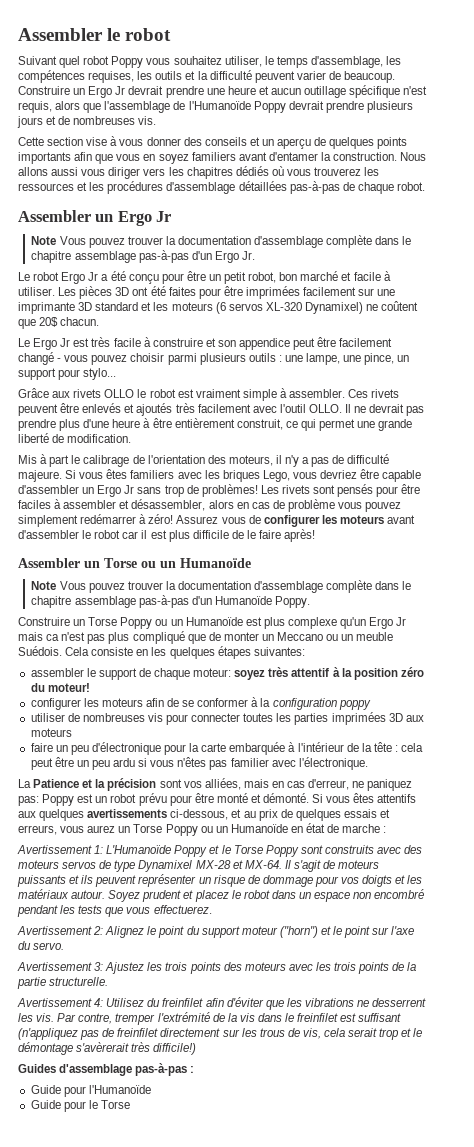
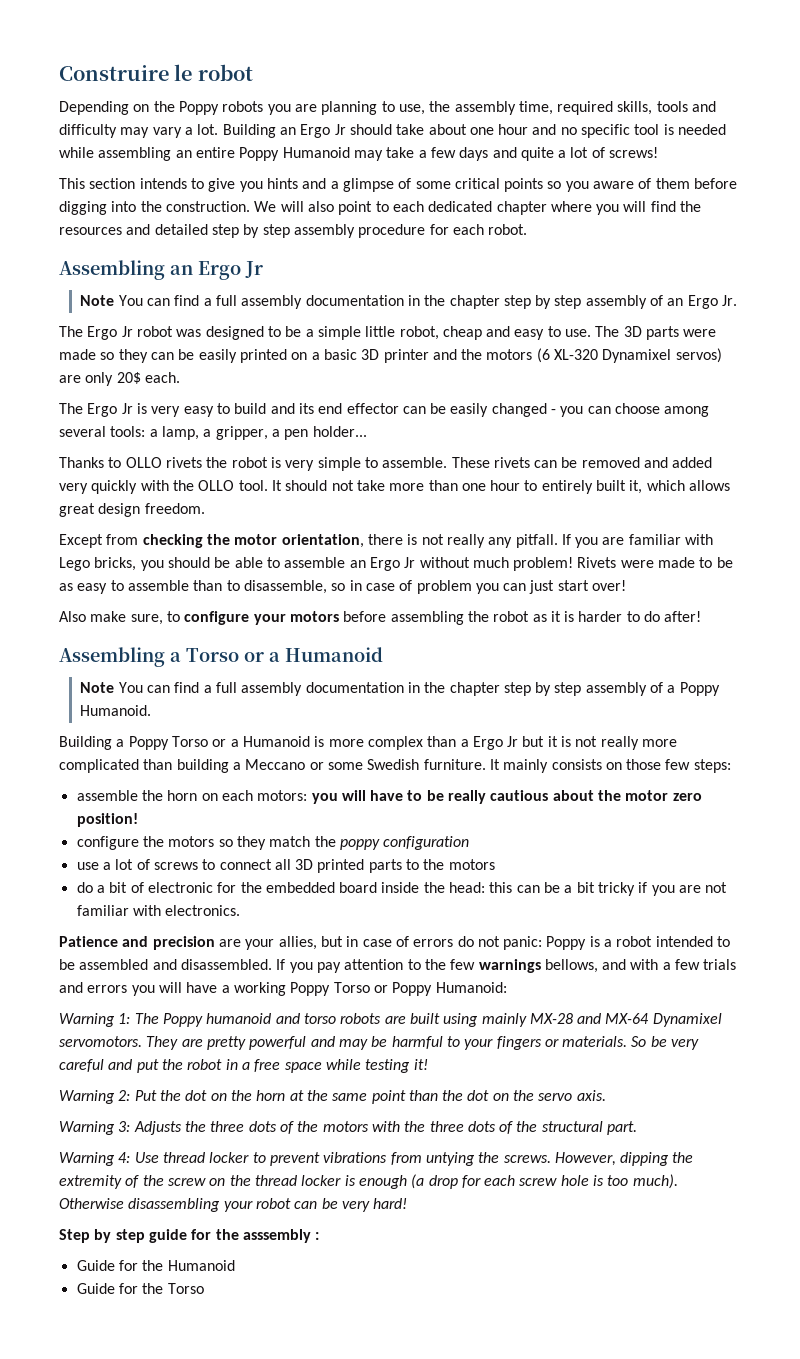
- Assembler le robot
+ Construire le robot
- Suivant quel robot Poppy vous souhaitez utiliser, le temps d'assemblage, les compétences requises, les outils et la difficulté peuvent varier de beaucoup. Construire un Ergo Jr devrait prendre une heure et aucun outillage spécifique n'est requis, alors que l'assemblage de l'Humanoïde Poppy devrait prendre plusieurs jours et de nombreuses vis.
- Cette section vise à vous donner des conseils et un aperçu de quelques points importants afin que vous en soyez familiers avant d'entamer la construction. Nous allons aussi vous diriger vers les chapitres dédiés où vous trouverez les ressources et les procédures d'assemblage détaillées pas-à-pas de chaque robot.
+ Depending on the Poppy robots you are planning to use, the assembly time, required skills, tools and difficulty may vary a lot. Building an Ergo Jr should take about one hour and no specific tool is needed while assembling an entire Poppy Humanoid may take a few days and quite a lot of screws!
+ This section intends to give you hints and a glimpse of some critical points so you aware of them before digging into the construction. We will also point to each dedicated chapter where you will find the resources and detailed step by step assembly procedure for each robot.
- Assembler un Ergo Jr
+ Assembling an Ergo Jr
- Note Vous pouvez trouver la documentation d'assemblage complète dans le chapitre assemblage pas-à-pas d'un Ergo Jr.
- Le robot Ergo Jr a été conçu pour être un petit robot, bon marché et facile à utiliser. Les pièces 3D ont été faites pour être imprimées facilement sur une imprimante 3D standard et les moteurs (6 servos XL-320 Dynamixel) ne coûtent que 20$ chacun.
- Le Ergo Jr est très facile à construire et son appendice peut être facilement changé - vous pouvez choisir parmi plusieurs outils : une lampe, une pince, un support pour stylo...
- Grâce aux rivets OLLO le robot est vraiment simple à assembler. Ces rivets peuvent être enlevés et ajoutés très facilement avec l'outil OLLO. Il ne devrait pas prendre plus d'une heure à être entièrement construit, ce qui permet une grande liberté de modification.
- Mis à part le calibrage de l'orientation des moteurs, il n'y a pas de difficulté majeure. Si vous êtes familiers avec les briques Lego, vous devriez être capable d'assembler un Ergo Jr sans trop de problèmes! Les rivets sont pensés pour être faciles à assembler et désassembler, alors en cas de problème vous pouvez simplement redémarrer à zéro! Assurez vous de configurer les moteurs avant d'assembler le robot car il est plus difficile de le faire après!
- Assembler un Torse ou un Humanoïde
- Note Vous pouvez trouver la documentation d'assemblage complète dans le chapitre assemblage pas-à-pas d'un Humanoïde Poppy.
- Construire un Torse Poppy ou un Humanoïde est plus complexe qu'un Ergo Jr mais ca n'est pas plus compliqué que de monter un Meccano ou un meuble Suédois. Cela consiste en les quelques étapes suivantes:
- assembler le support de chaque moteur: soyez très attentif à la position zéro du moteur!
- configurer les moteurs afin de se conformer à la configuration poppy
- utiliser de nombreuses vis pour connecter toutes les parties imprimées 3D aux moteurs
- faire un peu d'électronique pour la carte embarquée à l'intérieur de la tête : cela peut être un peu ardu si vous n'êtes pas familier avec l'électronique.
- La Patience et la précision sont vos alliées, mais en cas d'erreur, ne paniquez pas: Poppy est un robot prévu pour être monté et démonté. Si vous êtes attentifs aux quelques avertissements ci-dessous, et au prix de quelques essais et erreurs, vous aurez un Torse Poppy ou un Humanoïde en état de marche :
- Avertissement 1: L'Humanoïde Poppy et le Torse Poppy sont construits avec des moteurs servos de type Dynamixel MX-28 et MX-64. Il s'agit de moteurs puissants et ils peuvent représenter un risque de dommage pour vos doigts et les matériaux autour. Soyez prudent et placez le robot dans un espace non encombré pendant les tests que vous effectuerez.
- Avertissement 2: Alignez le point du support moteur ("horn") et le point sur l'axe du servo.
- Avertissement 3: Ajustez les trois points des moteurs avec les trois points de la partie structurelle.
- Avertissement 4: Utilisez du freinfilet afin d'éviter que les vibrations ne desserrent les vis. Par contre, tremper l'extrémité de la vis dans le freinfilet est suffisant (n'appliquez pas de freinfilet directement sur les trous de vis, cela serait trop et le démontage s'avèrerait très difficile!)
- Guides d'assemblage pas-à-pas :
- Guide pour l'Humanoïde
- Guide pour le Torse
+ Note You can find a full assembly documentation in the chapter step by step assembly of an Ergo Jr.
+ The Ergo Jr robot was designed to be a simple little robot, cheap and easy to use. The 3D parts were made so they can be easily printed on a basic 3D printer and the motors (6 XL-320 Dynamixel servos) are only 20$ each.
+ The Ergo Jr is very easy to build and its end effector can be easily changed - you can choose among several tools: a lamp, a gripper, a pen holder...
+ Thanks to OLLO rivets the robot is very simple to assemble. These rivets can be removed and added very quickly with the OLLO tool. It should not take more than one hour to entirely built it, which allows great design freedom.
+ Except from checking the motor orientation, there is not really any pitfall. If you are familiar with Lego bricks, you should be able to assemble an Ergo Jr without much problem! Rivets were made to be as easy to assemble than to disassemble, so in case of problem you can just start over!
+ Also make sure, to configure your motors before assembling the robot as it is harder to do after!
+ Assembling a Torso or a Humanoid
+ Note You can find a full assembly documentation in the chapter step by step assembly of a Poppy Humanoid.
+ Building a Poppy Torso or a Humanoid is more complex than a Ergo Jr but it is not really more complicated than building a Meccano or some Swedish furniture. It mainly consists on those few steps:
+ assemble the horn on each motors: you will have to be really cautious about the motor zero position!
+ configure the motors so they match the poppy configuration
+ use a lot of screws to connect all 3D printed parts to the motors
+ do a bit of electronic for the embedded board inside the head: this can be a bit tricky if you are not familiar with electronics.
+ Patience and precision are your allies, but in case of errors do not panic: Poppy is a robot intended to be assembled and disassembled. If you pay attention to the few warnings bellows, and with a few trials and errors you will have a working Poppy Torso or Poppy Humanoid:
+ Warning 1: The Poppy humanoid and torso robots are built using mainly MX-28 and MX-64 Dynamixel servomotors. They are pretty powerful and may be harmful to your fingers or materials. So be very careful and put the robot in a free space while testing it!
+ Warning 2: Put the dot on the horn at the same point than the dot on the servo axis.
+ Warning 3: Adjusts the three dots of the motors with the three dots of the structural part.
+ Warning 4: Use thread locker to prevent vibrations from untying the screws. However, dipping the extremity of the screw on the thread locker is enough (a drop for each screw hole is too much). Otherwise disassembling your robot can be very hard!
+ Step by step guide for the asssembly :
+ Guide for the Humanoid
+ Guide for the Torso

